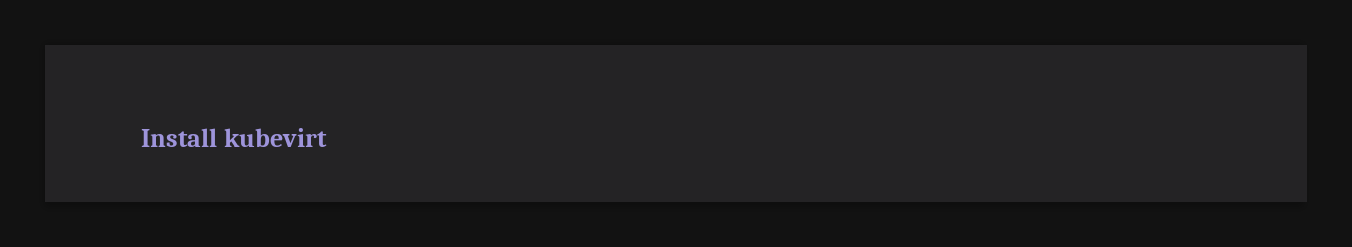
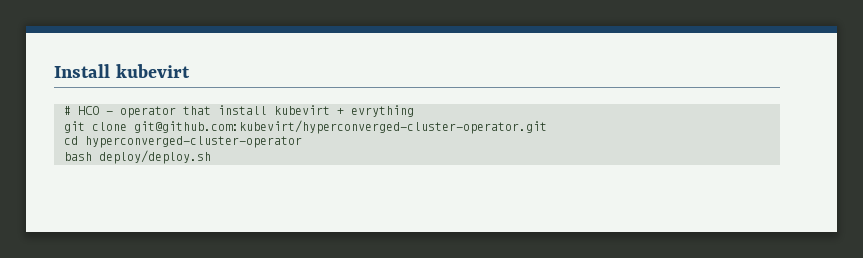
+ # HCO - operator that install kubevirt + evrything
+ git clone git@github.com:kubevirt/hyperconverged-cluster-operator.git
+ cd hyperconverged-cluster-operator
+ bash deploy/deploy.sh

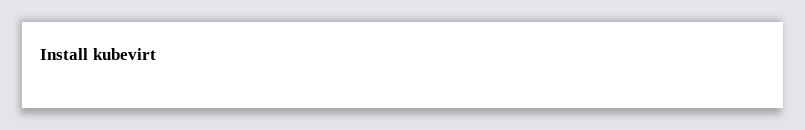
- # HCO - operator that install kubevirt + evrything
- git clone git@github.com:kubevirt/hyperconverged-cluster-operator.git
- cd hyperconverged-cluster-operator
- bash deploy/deploy.sh

